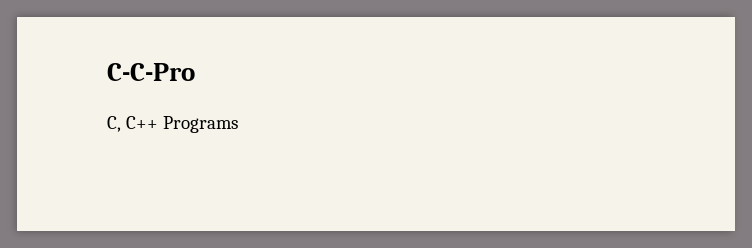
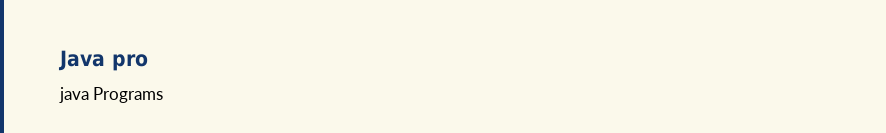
- C-C-Pro
- C, C++ Programs
+ Java pro
+ java Programs

